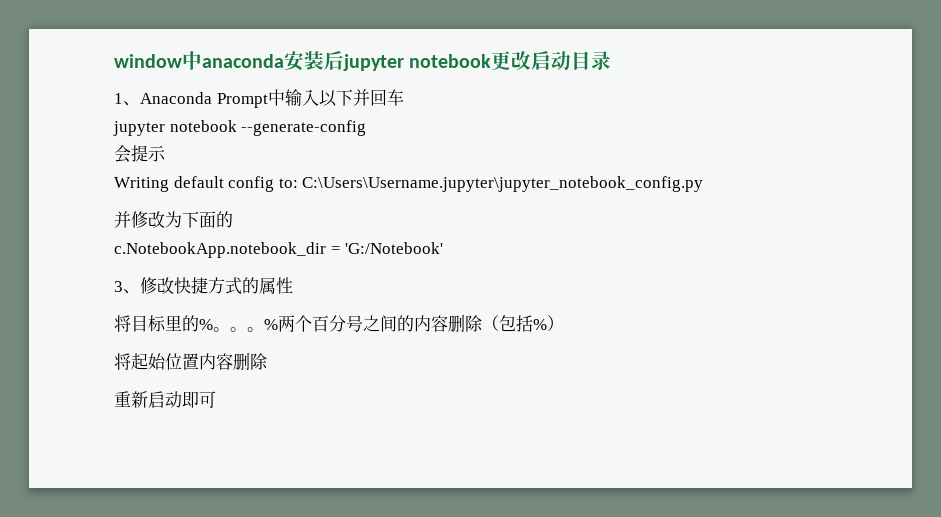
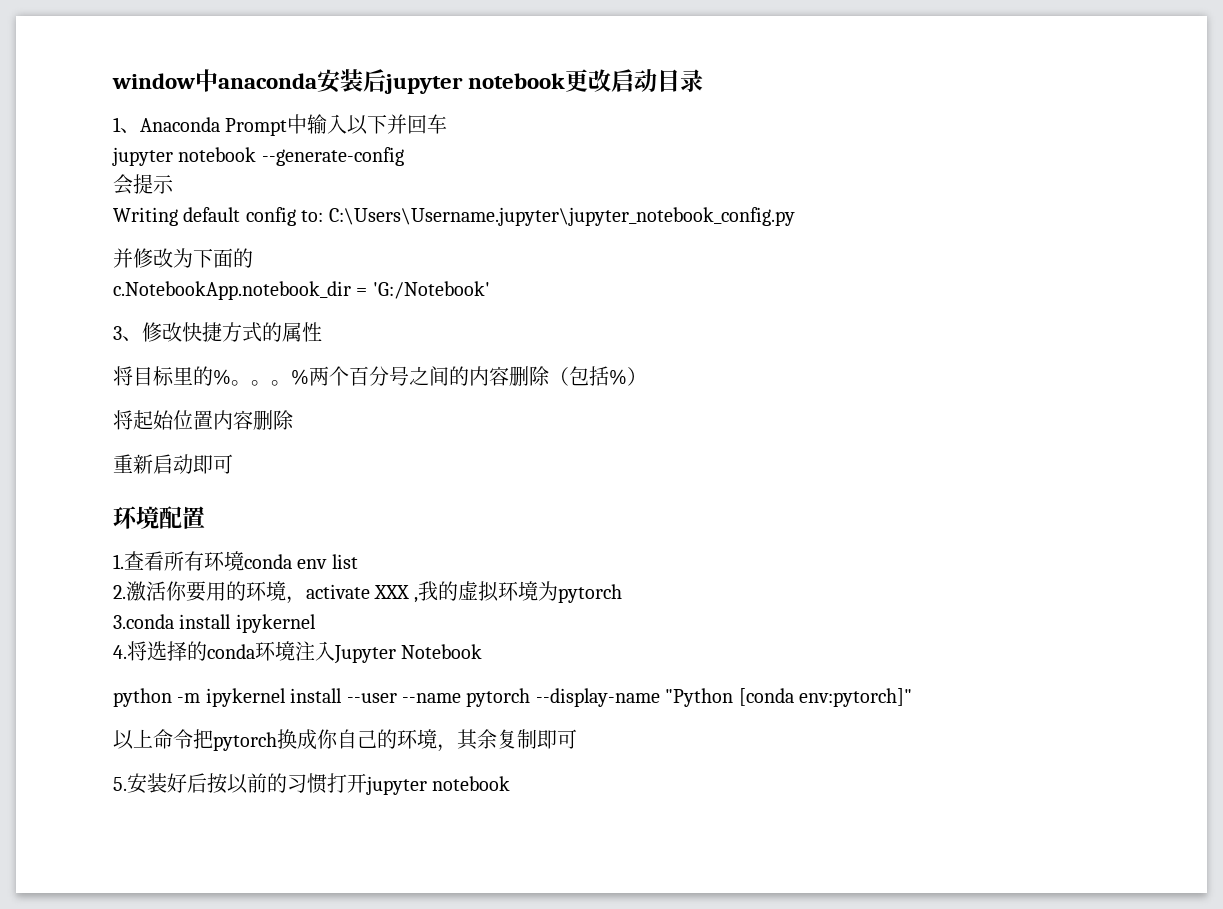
+ 环境配置
+ 1.查看所有环境conda env list
+ 2.激活你要用的环境，activate XXX ,我的虚拟环境为pytorch
+ 3.conda install ipykernel
+ 4.将选择的conda环境注入Jupyter Notebook
+ python -m ipykernel install --user --name pytorch --display-name "Python [conda env:pytorch]"
+ 以上命令把pytorch换成你自己的环境，其余复制即可
+ 5.安装好后按以前的习惯打开jupyter notebook

